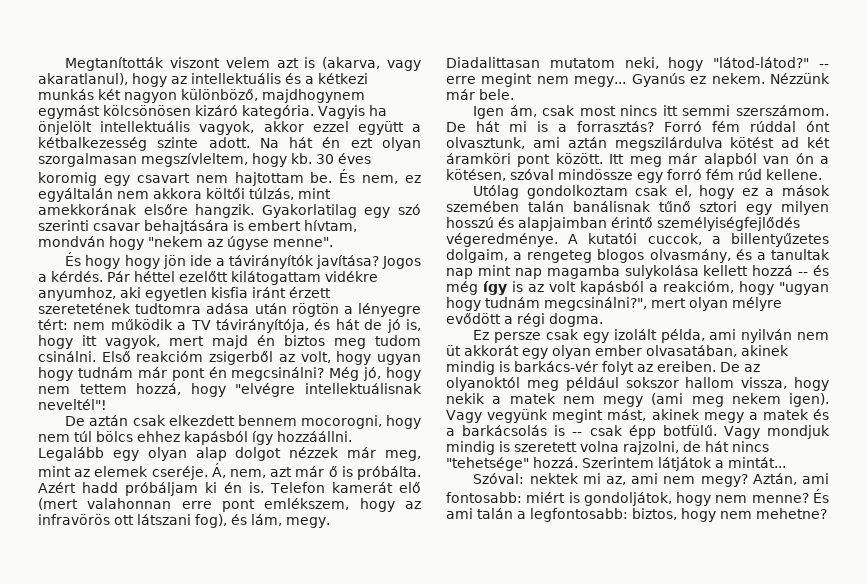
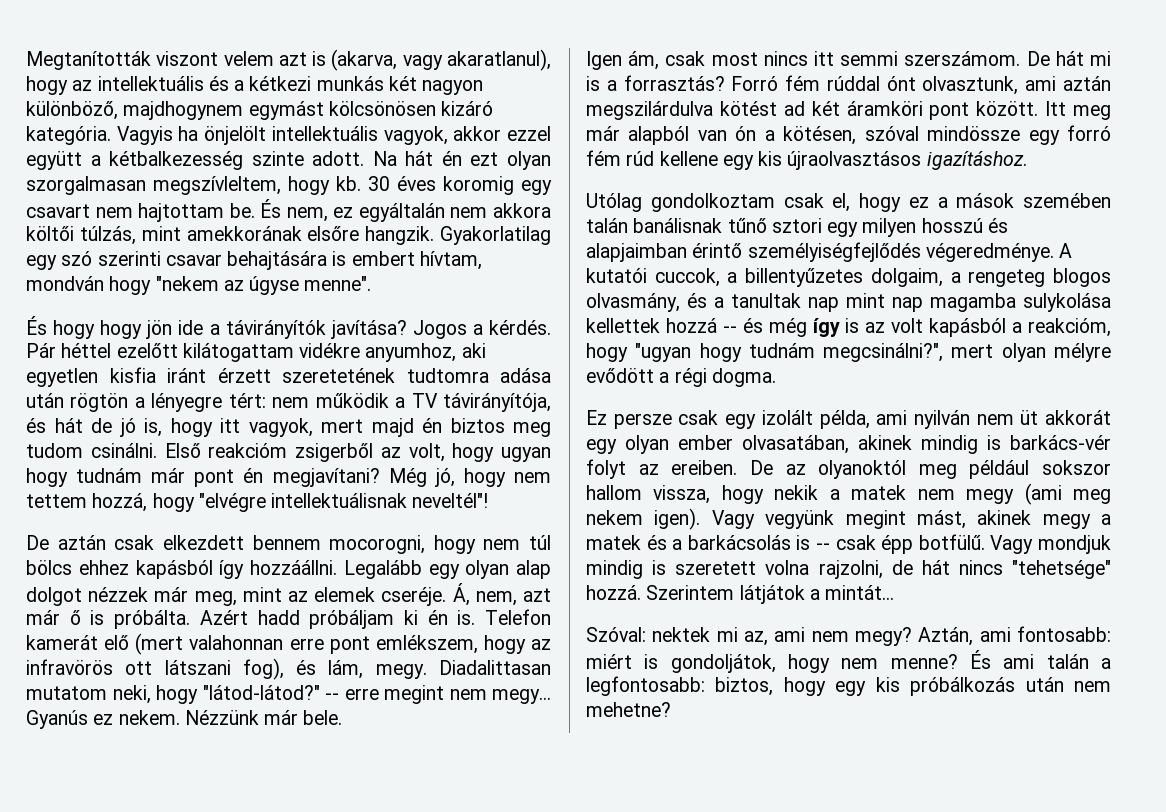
- Első reakcióm zsigerből az volt, hogy ugyan hogy tudnám már pont én megcsinálni?
+ Első reakcióm zsigerből az volt, hogy ugyan hogy tudnám már pont én megjavítani?
- Itt meg már alapból van ón a kötésen, szóval mindössze egy forró fém rúd kellene.
+ Itt meg már alapból van ón a kötésen, szóval mindössze egy forró fém rúd kellene egy kis újraolvasztásos igazításhoz.
- A kutatói cuccok, a billentyűzetes dolgaim, a rengeteg blogos olvasmány, és a tanultak nap mint nap magamba sulykolása kellett hozzá -- és még így is az volt kapásból a reakcióm, hogy "ugyan hogy tudnám megcsinálni?", mert olyan mélyre evődött a régi dogma.
+ A kutatói cuccok, a billentyűzetes dolgaim, a rengeteg blogos olvasmány, és a tanultak nap mint nap magamba sulykolása kellettek hozzá -- és még így is az volt kapásból a reakcióm, hogy "ugyan hogy tudnám megcsinálni?", mert olyan mélyre evődött a régi dogma.
- És ami talán a legfontosabb: biztos, hogy nem mehetne?
+ És ami talán a legfontosabb: biztos, hogy egy kis próbálkozás után nem mehetne?

